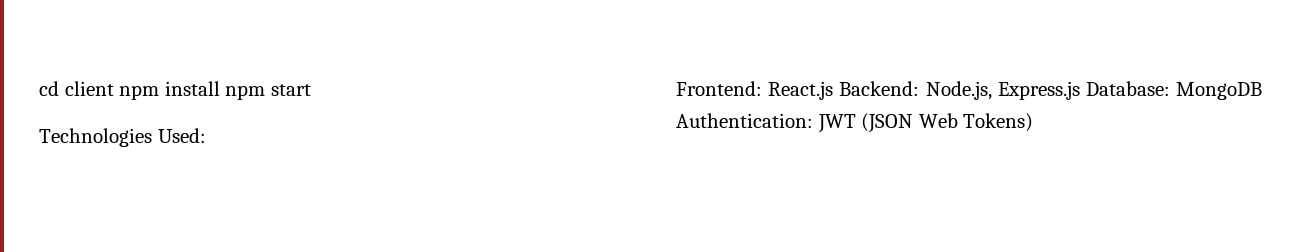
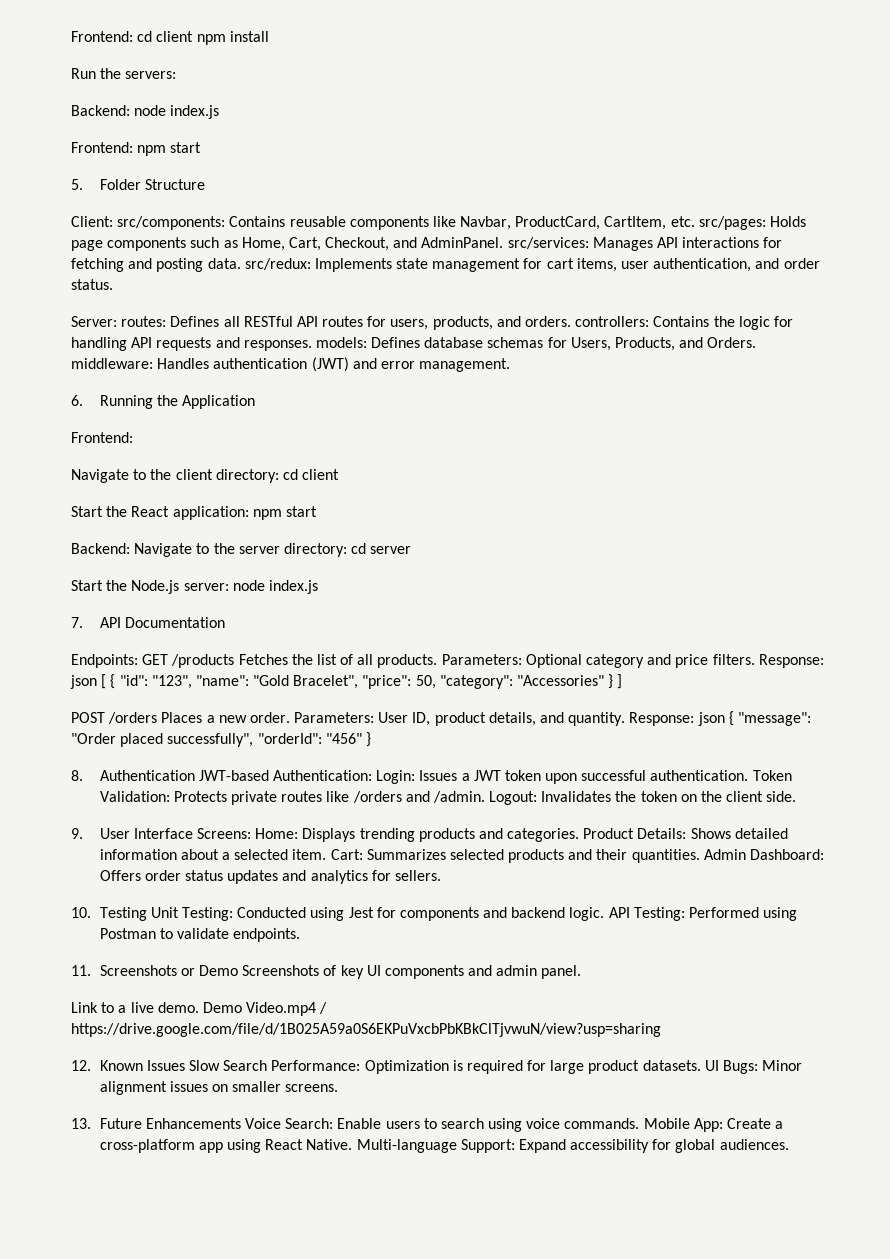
- cd client npm install npm start
- Technologies Used:
- Frontend: React.js Backend: Node.js, Express.js Database: MongoDB Authentication: JWT (JSON Web Tokens)
+ Frontend: cd client npm install
+ Run the servers:
+ Backend: node index.js
+ Frontend: npm start
+ 5. Folder Structure
+ Client: src/components: Contains reusable components like Navbar, ProductCard, CartItem, etc. src/pages: Holds page components such as Home, Cart, Checkout, and AdminPanel. src/services: Manages API interactions for fetching and posting data. src/redux: Implements state management for cart items, user authentication, and order status.
+ Server: routes: Defines all RESTful API routes for users, products, and orders. controllers: Contains the logic for handling API requests and responses. models: Defines database schemas for Users, Products, and Orders. middleware: Handles authentication (JWT) and error management.
+ 6. Running the Application
+ Frontend:
+ Navigate to the client directory: cd client
+ Start the React application: npm start
+ Backend: Navigate to the server directory: cd server
+ Start the Node.js server: node index.js
+ 7. API Documentation
+ Endpoints: GET /products Fetches the list of all products. Parameters: Optional category and price filters. Response: json [ { "id": "123", "name": "Gold Bracelet", "price": 50, "category": "Accessories" } ]
+ POST /orders Places a new order. Parameters: User ID, product details, and quantity. Response: json { "message": "Order placed successfully", "orderId": "456" }
+ 8. Authentication JWT-based Authentication: Login: Issues a JWT token upon successful authentication. Token Validation: Protects private routes like /orders and /admin. Logout: Invalidates the token on the client side.
+ 9. User Interface Screens: Home: Displays trending products and categories. Product Details: Shows detailed information about a selected item. Cart: Summarizes selected products and their quantities. Admin Dashboard: Offers order status updates and analytics for sellers.
+ 10. Testing Unit Testing: Conducted using Jest for components and backend logic. API Testing: Performed using Postman to validate endpoints.
+ 11. Screenshots or Demo Screenshots of key UI components and admin panel.
+ Link to a live demo. Demo Video.mp4 / https://drive.google.com/file/d/1B025A59a0S6EKPuVxcbPbKBkClTjvwuN/view?usp=sharing
+ 12. Known Issues Slow Search Performance: Optimization is required for large product datasets. UI Bugs: Minor alignment issues on smaller screens.
+ 13. Future Enhancements Voice Search: Enable users to search using voice commands. Mobile App: Create a cross-platform app using React Native. Multi-language Support: Expand accessibility for global audiences.

